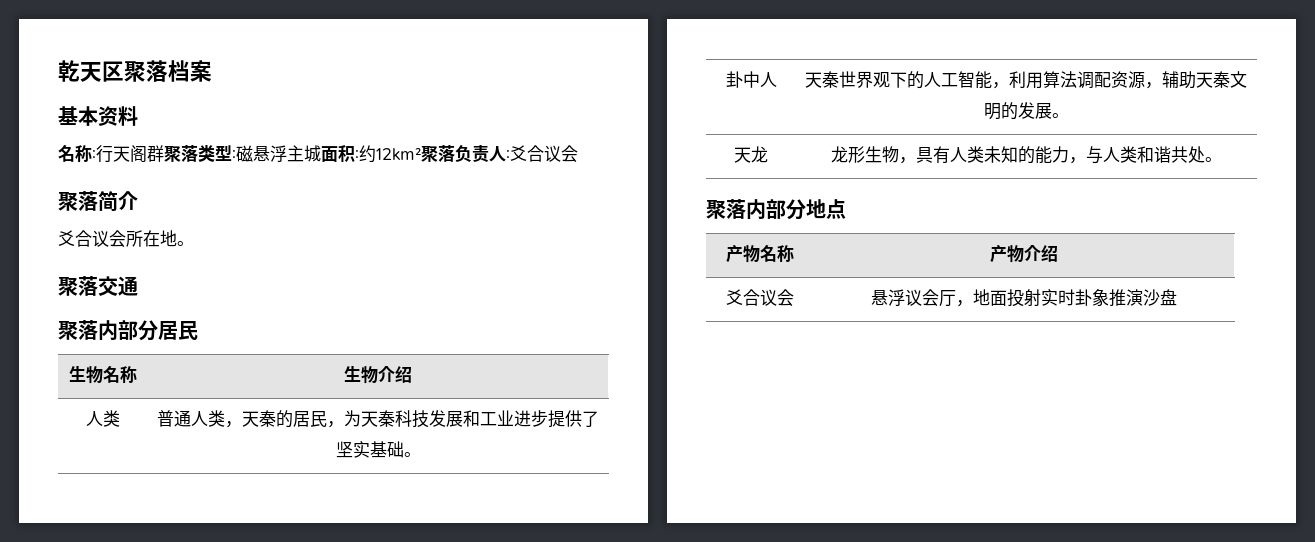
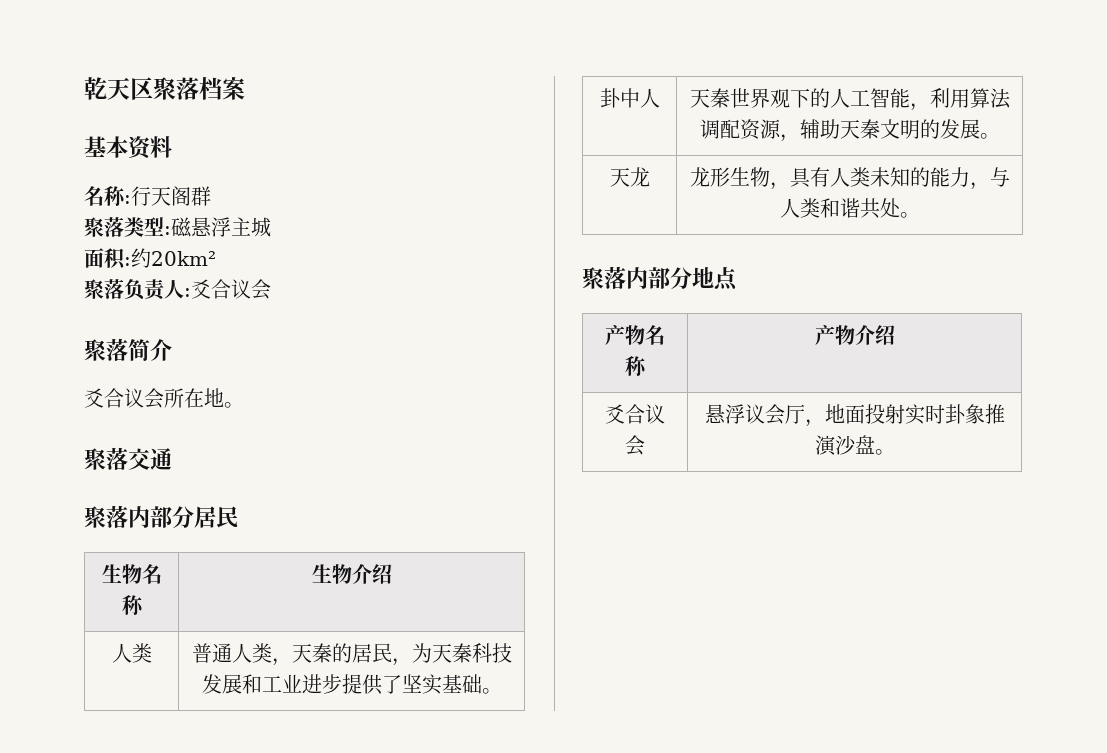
- 名称:行天阁群聚落类型:磁悬浮主城面积:约12km²聚落负责人:爻合议会
+ 名称:行天阁群
+ 聚落类型:磁悬浮主城
+ 面积:约20km²
+ 聚落负责人:爻合议会
- 爻合议会 | 悬浮议会厅，地面投射实时卦象推演沙盘
+ 爻合议会 | 悬浮议会厅，地面投射实时卦象推演沙盘。

